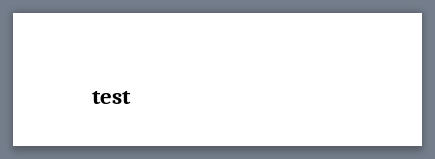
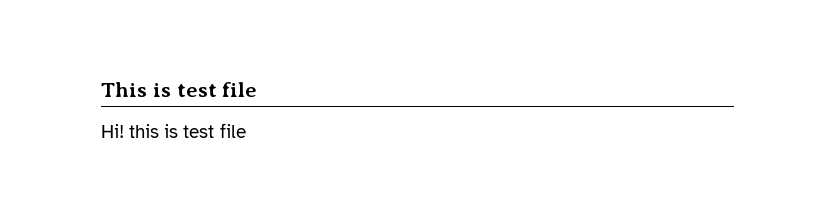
- test
+ This is test file
+ Hi! this is test file

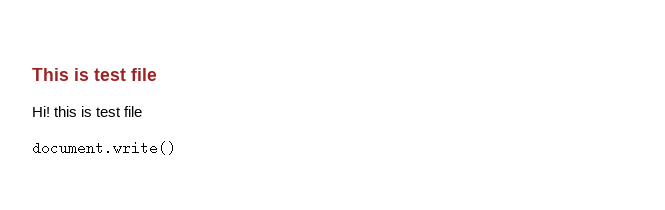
+ document.write()

